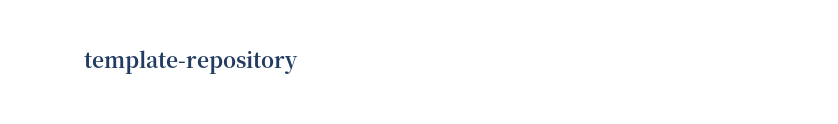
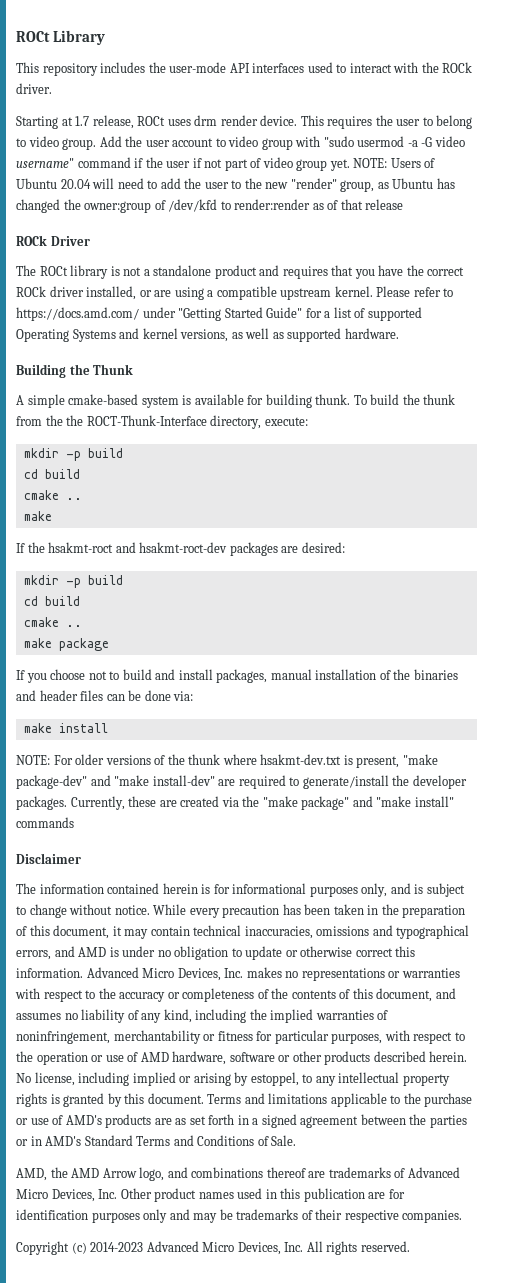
- template-repository
+ ROCt Library
+ This repository includes the user-mode API interfaces used to interact with the ROCk driver.
+ Starting at 1.7 release, ROCt uses drm render device. This requires the user to belong to video group. Add the user account to video group with "sudo usermod -a -G video username" command if the user if not part of video group yet. NOTE: Users of Ubuntu 20.04 will need to add the user to the new "render" group, as Ubuntu has changed the owner:group of /dev/kfd to render:render as of that release
+ ROCk Driver
+ The ROCt library is not a standalone product and requires that you have the correct ROCk driver installed, or are using a compatible upstream kernel. Please refer to https://docs.amd.com/ under "Getting Started Guide" for a list of supported Operating Systems and kernel versions, as well as supported hardware.
+ Building the Thunk
+ A simple cmake-based system is available for building thunk. To build the thunk from the the ROCT-Thunk-Interface directory, execute:
+ mkdir -p build
+ cd build
+ cmake ..
+ make
+ If the hsakmt-roct and hsakmt-roct-dev packages are desired:
+ mkdir -p build
+ cd build
+ cmake ..
+ make package
+ If you choose not to build and install packages, manual installation of the binaries and header files can be done via:
+ make install
+ NOTE: For older versions of the thunk where hsakmt-dev.txt is present, "make package-dev" and "make install-dev" are required to generate/install the developer packages. Currently, these are created via the "make package" and "make install" commands
+ Disclaimer
+ The information contained herein is for informational purposes only, and is subject to change without notice. While every precaution has been taken in the preparation of this document, it may contain technical inaccuracies, omissions and typographical errors, and AMD is under no obligation to update or otherwise correct this information. Advanced Micro Devices, Inc. makes no representations or warranties with respect to the accuracy or completeness of the contents of this document, and assumes no liability of any kind, including the implied warranties of noninfringement, merchantability or fitness for particular purposes, with respect to the operation or use of AMD hardware, software or other products described herein. No license, including implied or arising by estoppel, to any intellectual property rights is granted by this document. Terms and limitations applicable to the purchase or use of AMD's products are as set forth in a signed agreement between the parties or in AMD's Standard Terms and Conditions of Sale.
+ AMD, the AMD Arrow logo, and combinations thereof are trademarks of Advanced Micro Devices, Inc. Other product names used in this publication are for identification purposes only and may be trademarks of their respective companies.
+ Copyright (c) 2014-2023 Advanced Micro Devices, Inc. All rights reserved.

